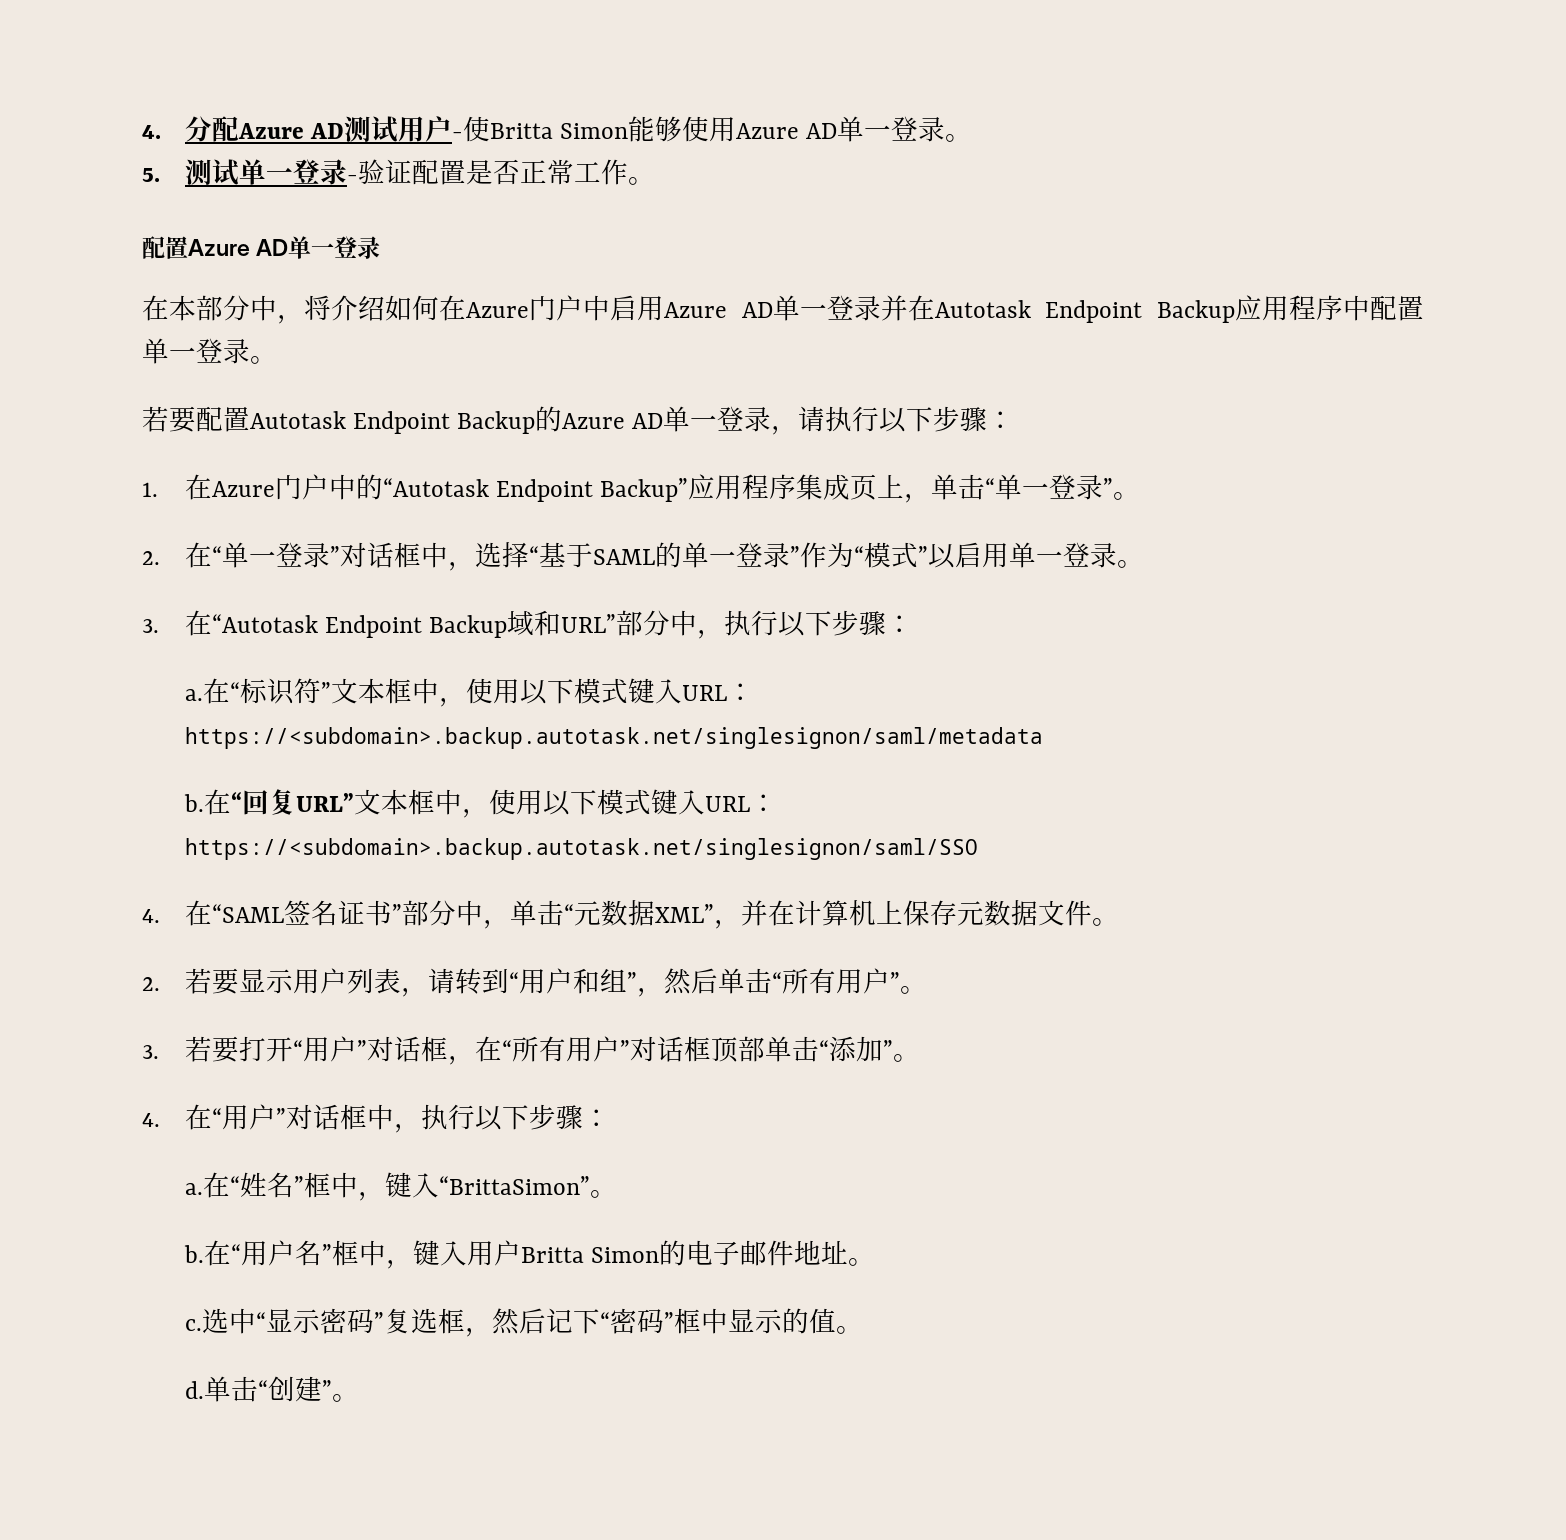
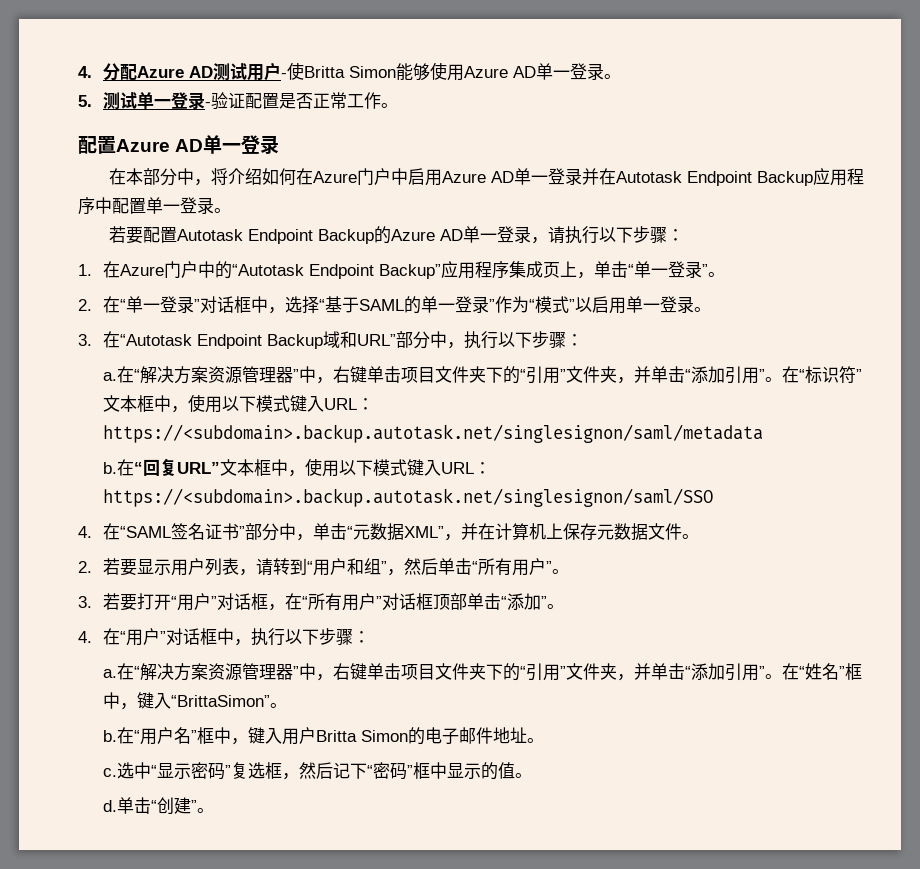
- 在“标识符”文本框中，使用以下模式键入URL：https://<subdomain>.backup.autotask.net/singlesignon/saml/metadata
+ 在“解决方案资源管理器”中，右键单击项目文件夹下的“引用”文件夹，并单击“添加引用”。在“标识符”文本框中，使用以下模式键入URL：https://<subdomain>.backup.autotask.net/singlesignon/saml/metadata
- 在“姓名”框中，键入“BrittaSimon”。
+ 在“解决方案资源管理器”中，右键单击项目文件夹下的“引用”文件夹，并单击“添加引用”。在“姓名”框中，键入“BrittaSimon”。

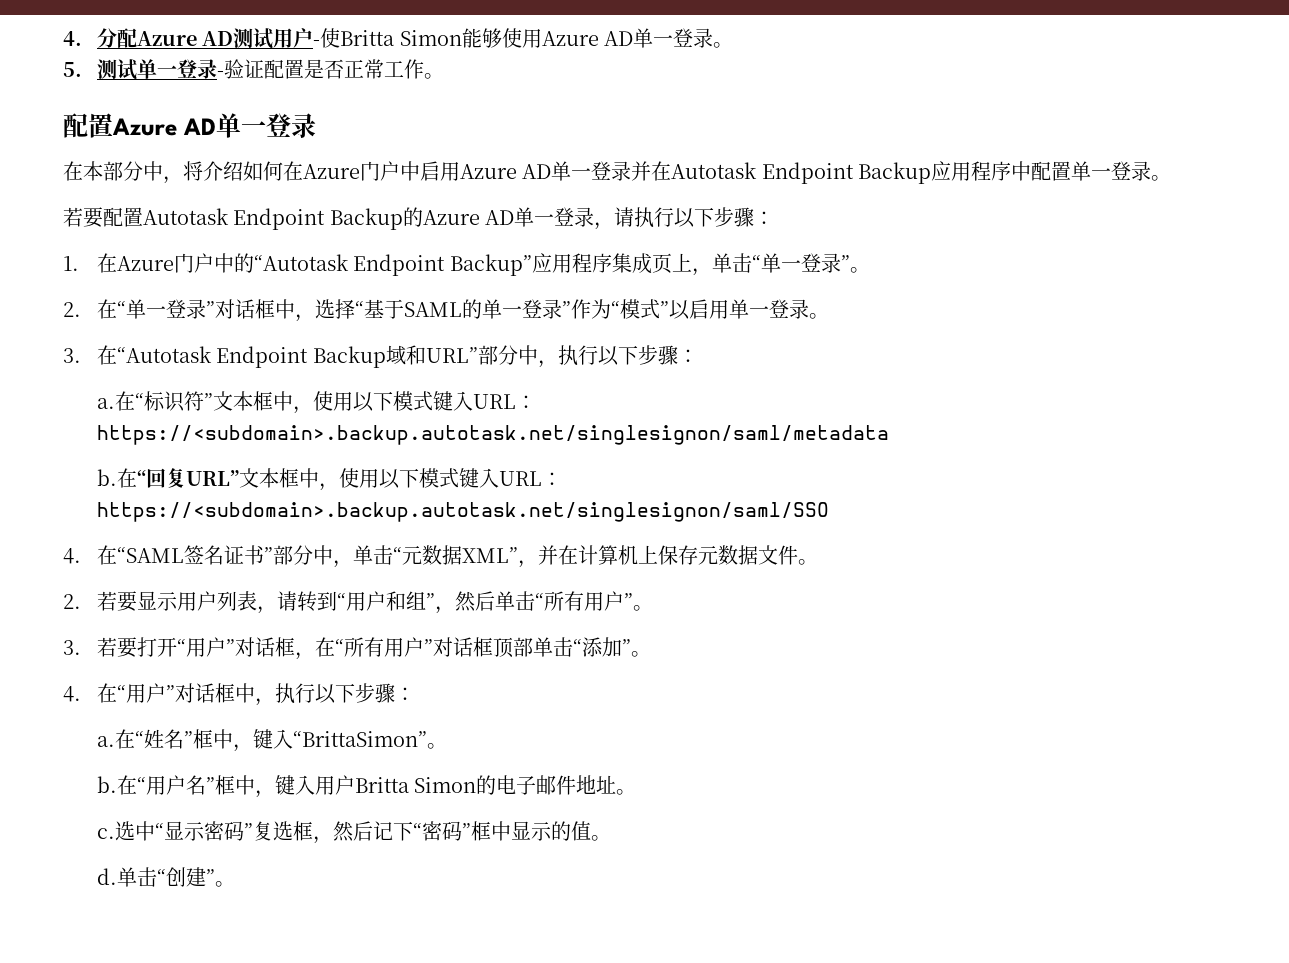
- 在“解决方案资源管理器”中，右键单击项目文件夹下的“引用”文件夹，并单击“添加引用”。在“标识符”文本框中，使用以下模式键入URL：https://<subdomain>.backup.autotask.net/singlesignon/saml/metadata
+ 在“标识符”文本框中，使用以下模式键入URL：https://<subdomain>.backup.autotask.net/singlesignon/saml/metadata
- 在“解决方案资源管理器”中，右键单击项目文件夹下的“引用”文件夹，并单击“添加引用”。在“姓名”框中，键入“BrittaSimon”。
+ 在“姓名”框中，键入“BrittaSimon”。

